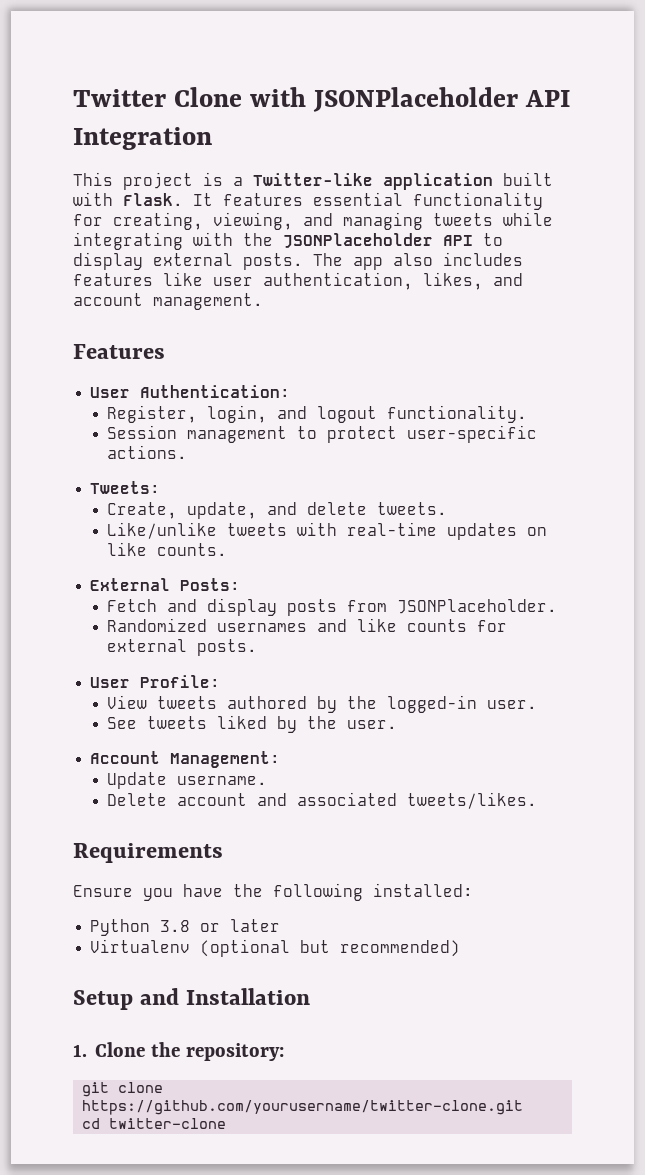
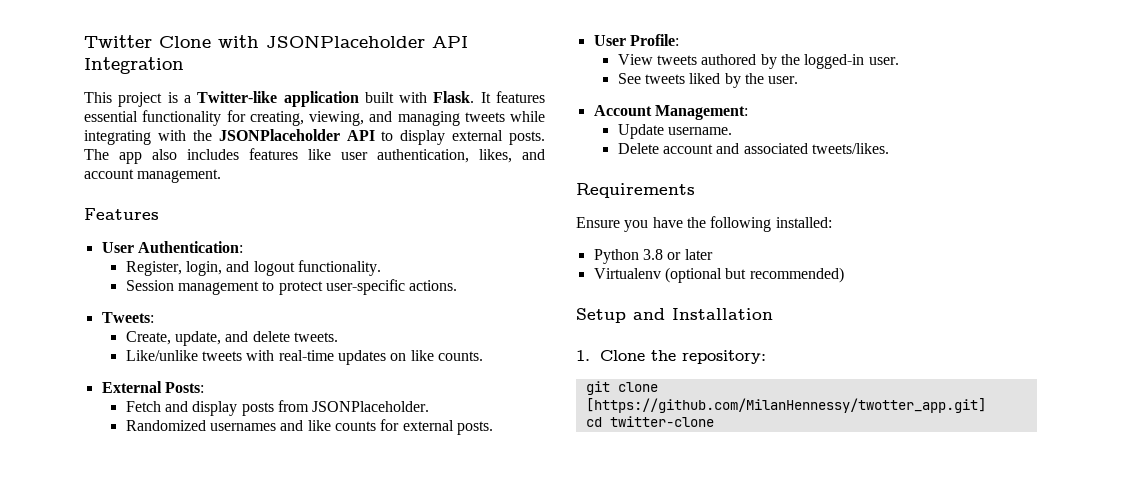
- git clone https://github.com/yourusername/twitter-clone.git
+ git clone [https://github.com/MilanHennessy/twotter_app.git]

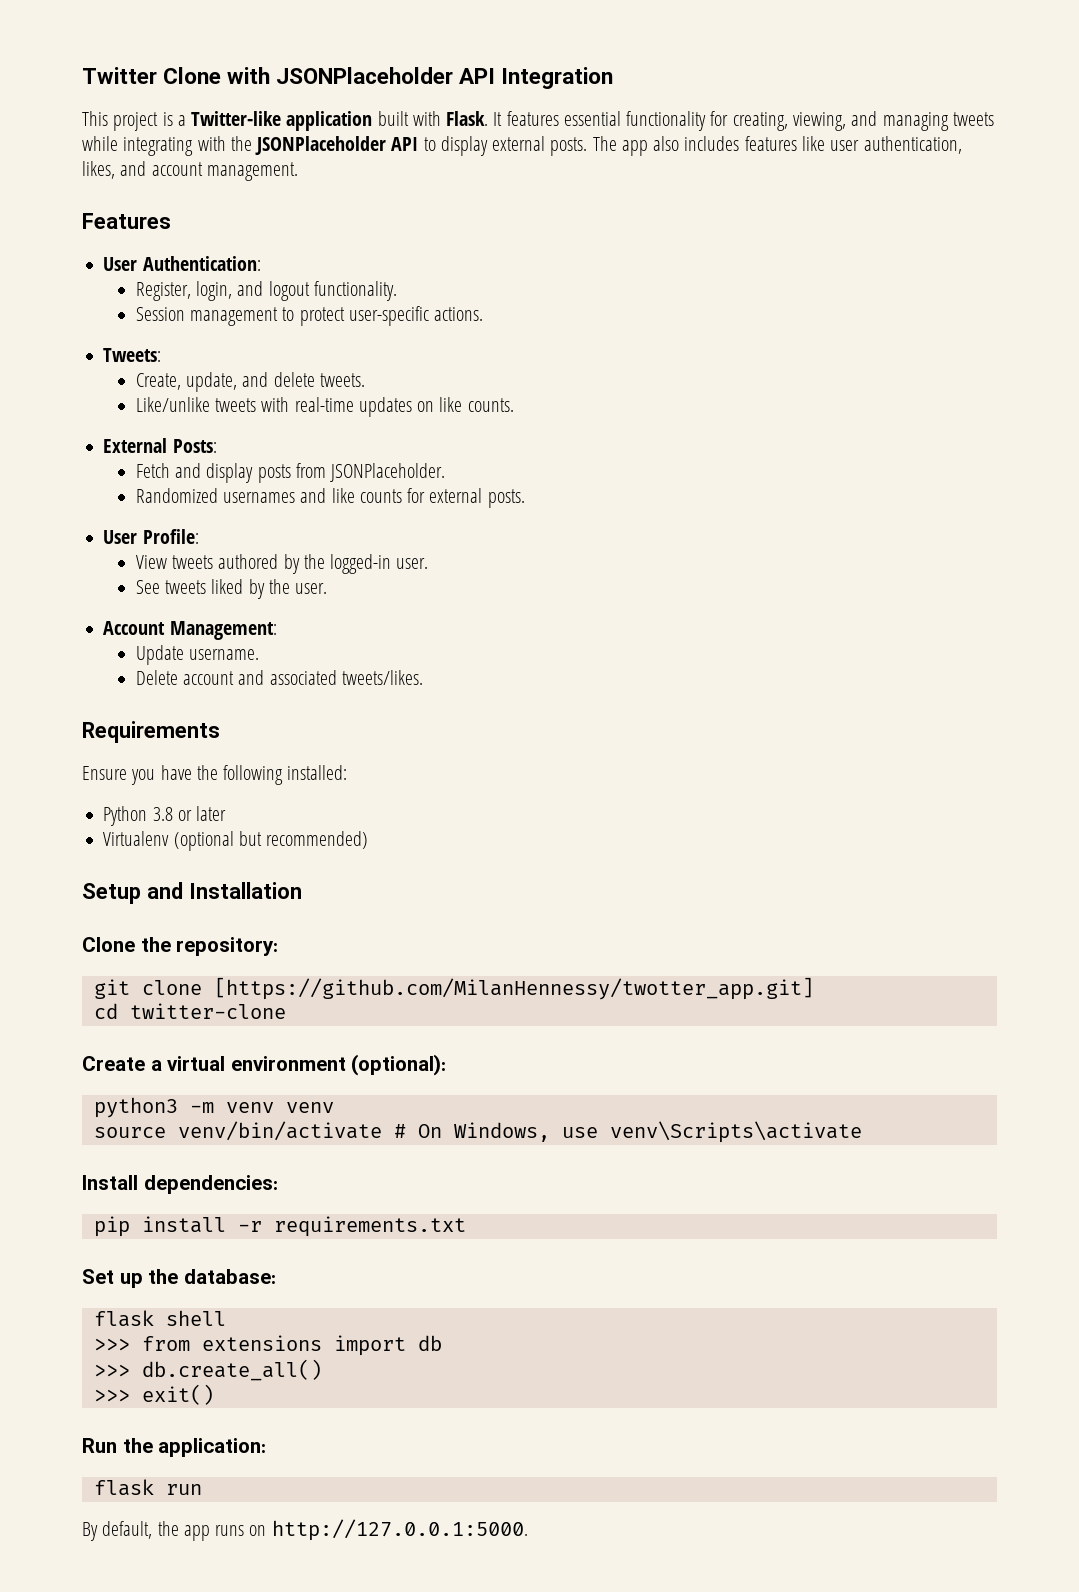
- 1. Clone the repository:
+ Clone the repository:
+ Create a virtual environment (optional):
+ python3 -m venv venv
+ source venv/bin/activate # On Windows, use venv\Scripts\activate
+ Install dependencies:
+ pip install -r requirements.txt
+ Set up the database:
+ flask shell
+ >>> from extensions import db
+ >>> db.create_all()
+ >>> exit()
+ Run the application:
+ flask run
+ By default, the app runs on http://127.0.0.1:5000.

